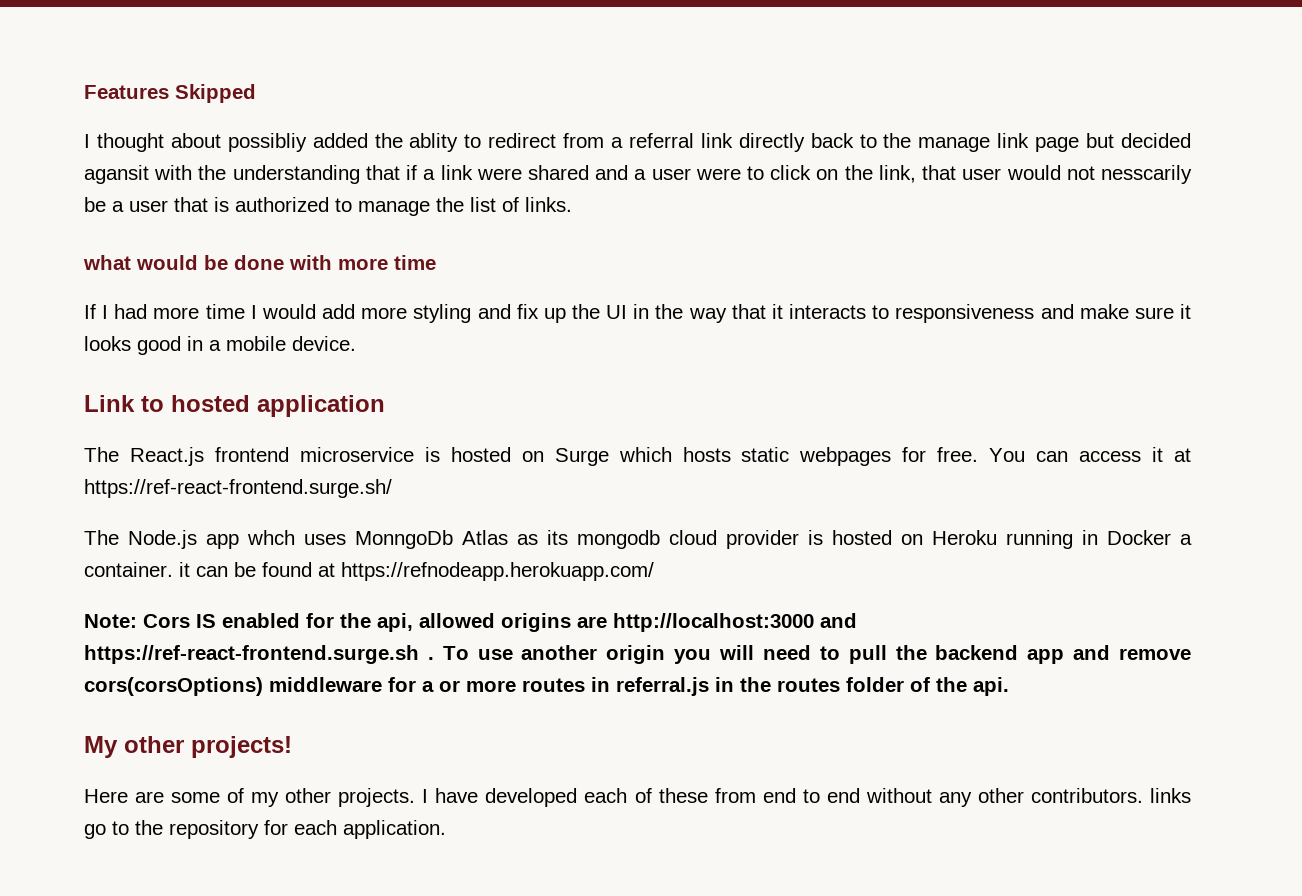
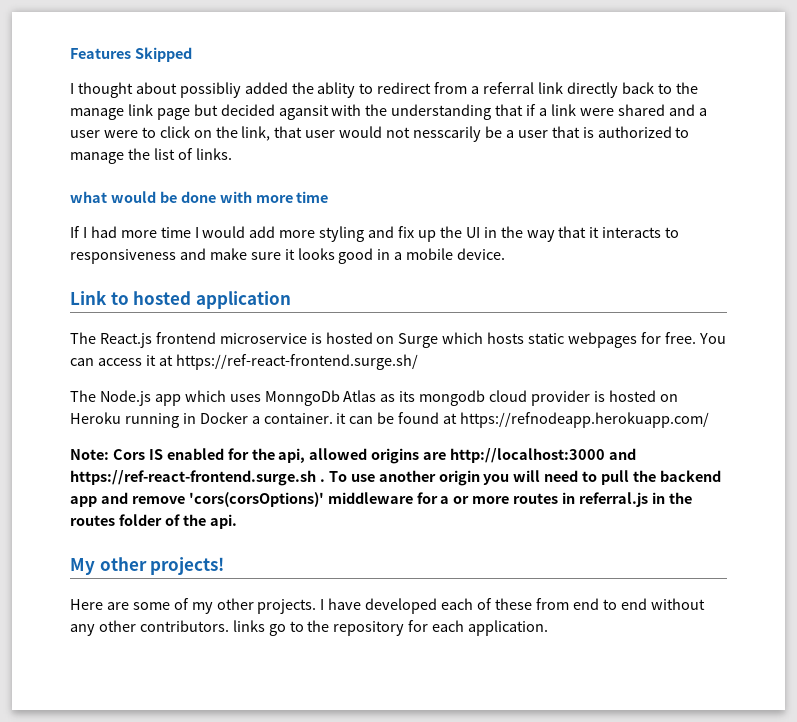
- The Node.js app whch uses MonngoDb Atlas as its mongodb cloud provider is hosted on Heroku running in Docker a container. it can be found at https://refnodeapp.herokuapp.com/
+ The Node.js app which uses MonngoDb Atlas as its mongodb cloud provider is hosted on Heroku running in Docker a container. it can be found at https://refnodeapp.herokuapp.com/
- To use another origin you will need to pull the backend app and remove cors(corsOptions) middleware for a or more routes in referral.js in the routes folder of the api.
+ To use another origin you will need to pull the backend app and remove 'cors(corsOptions)' middleware for a or more routes in referral.js in the routes folder of the api.

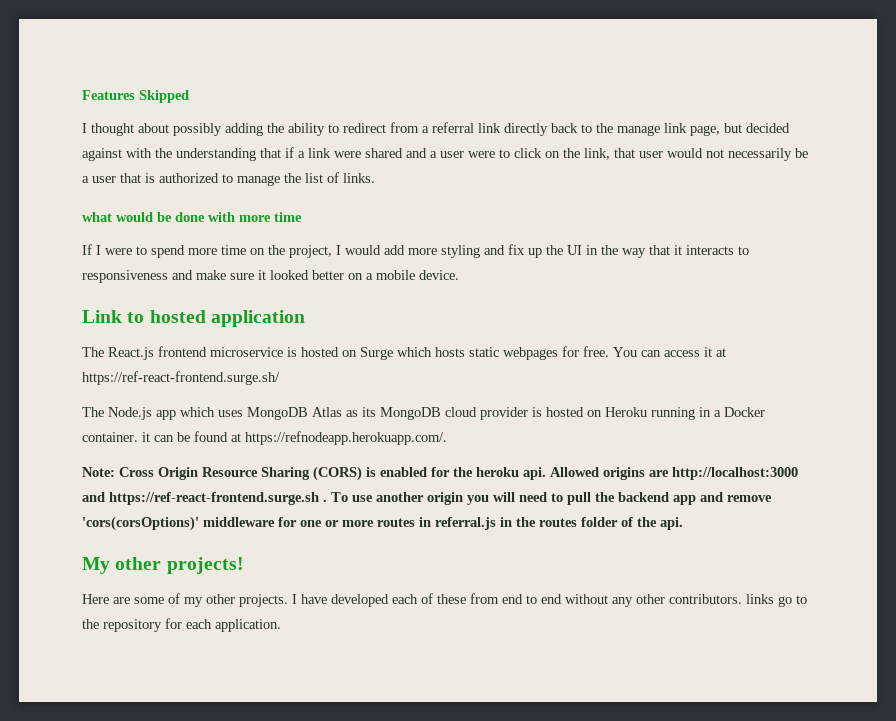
- I thought about possibliy added the ablity to redirect from a referral link directly back to the manage link page but decided agansit with the understanding that if a link were shared and a user were to click on the link, that user would not nesscarily be a user that is authorized to manage the list of links.
+ I thought about possibly adding the ability to redirect from a referral link directly back to the manage link page, but decided against with the understanding that if a link were shared and a user were to click on the link, that user would not necessarily be a user that is authorized to manage the list of links.
- If I had more time I would add more styling and fix up the UI in the way that it interacts to responsiveness and make sure it looks good in a mobile device.
+ If I were to spend more time on the project, I would add more styling and fix up the UI in the way that it interacts to responsiveness and make sure it looked better on a mobile device.
- The Node.js app which uses MonngoDb Atlas as its mongodb cloud provider is hosted on Heroku running in Docker a container. it can be found at https://refnodeapp.herokuapp.com/
+ The Node.js app which uses MongoDB Atlas as its MongoDB cloud provider is hosted on Heroku running in a Docker container. it can be found at https://refnodeapp.herokuapp.com/.
- Note: Cors IS enabled for the api, allowed origins are http://localhost:3000 and https://ref-react-frontend.surge.sh .
+ Note: Cross Origin Resource Sharing (CORS) is enabled for the heroku api. Allowed origins are http://localhost:3000 and https://ref-react-frontend.surge.sh .
- To use another origin you will need to pull the backend app and remove 'cors(corsOptions)' middleware for a or more routes in referral.js in the routes folder of the api.
+ To use another origin you will need to pull the backend app and remove 'cors(corsOptions)' middleware for one or more routes in referral.js in the routes folder of the api.

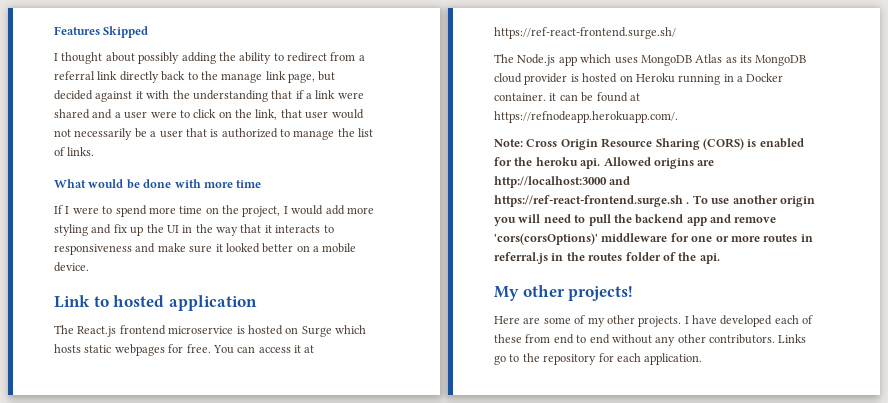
- I thought about possibly adding the ability to redirect from a referral link directly back to the manage link page, but decided against with the understanding that if a link were shared and a user were to click on the link, that user would not necessarily be a user that is authorized to manage the list of links.
+ I thought about possibly adding the ability to redirect from a referral link directly back to the manage link page, but decided against it with the understanding that if a link were shared and a user were to click on the link, that user would not necessarily be a user that is authorized to manage the list of links.
- what would be done with more time
+ What would be done with more time
- I have developed each of these from end to end without any other contributors. links go to the repository for each application.
+ I have developed each of these from end to end without any other contributors. Links go to the repository for each application.

